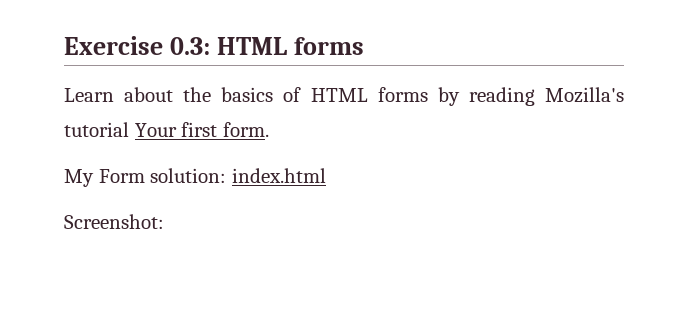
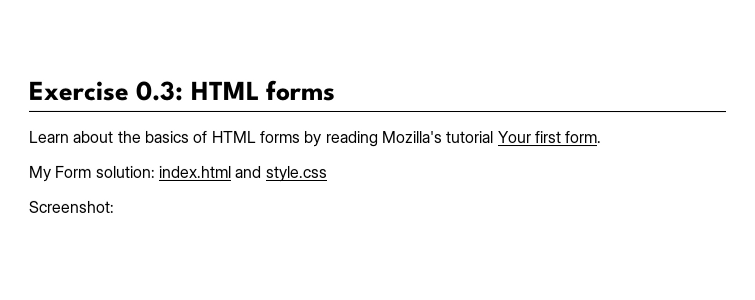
- My Form solution: index.html
+ My Form solution: index.html and style.css

